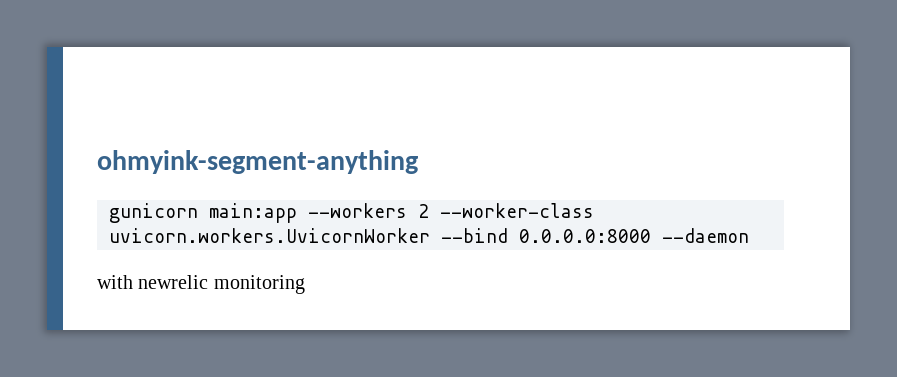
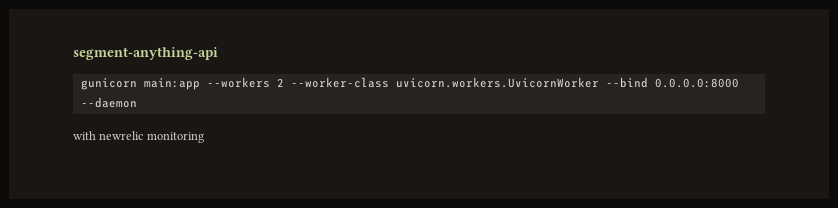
- ohmyink-segment-anything
+ segment-anything-api

